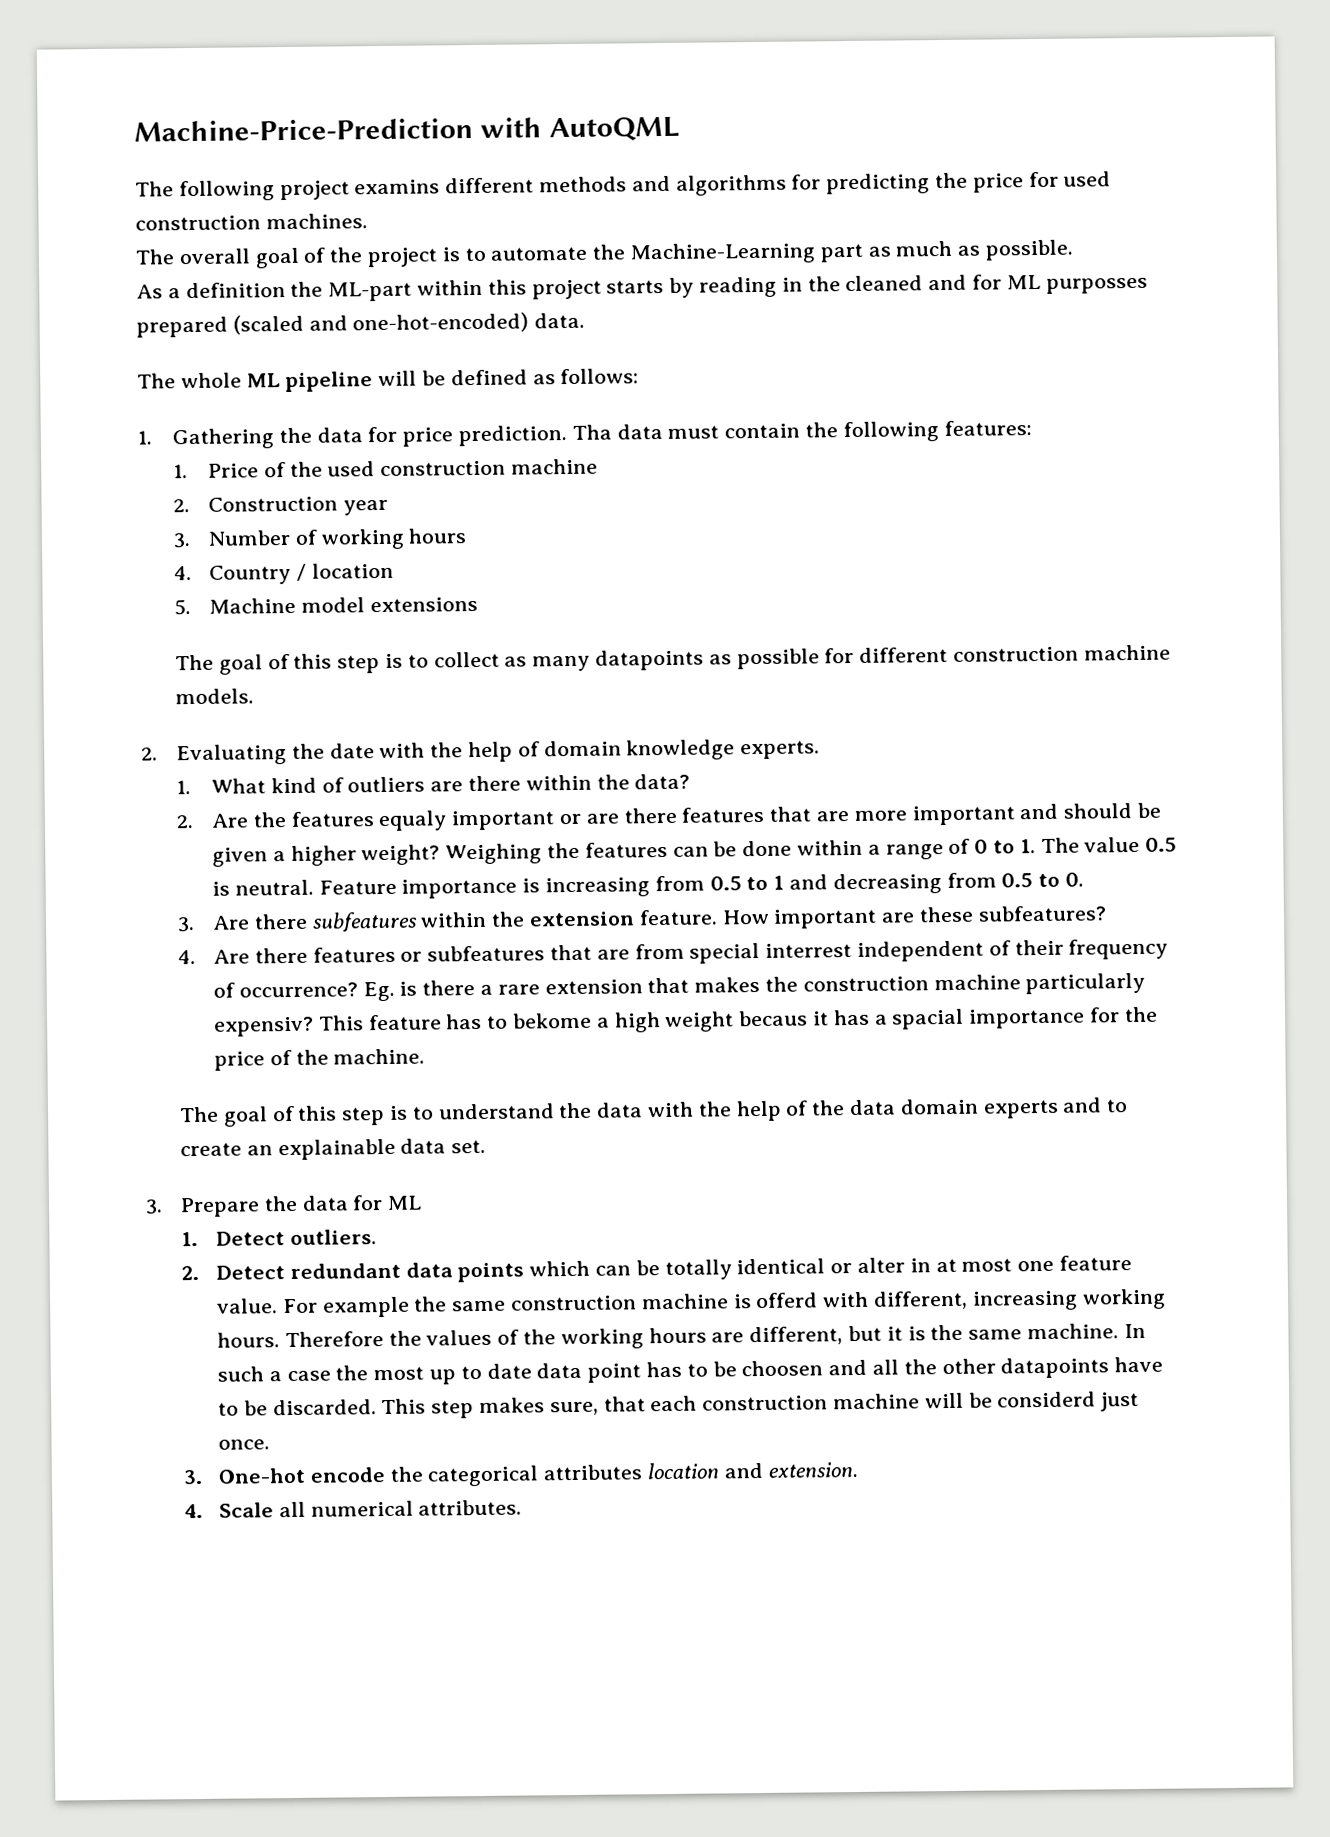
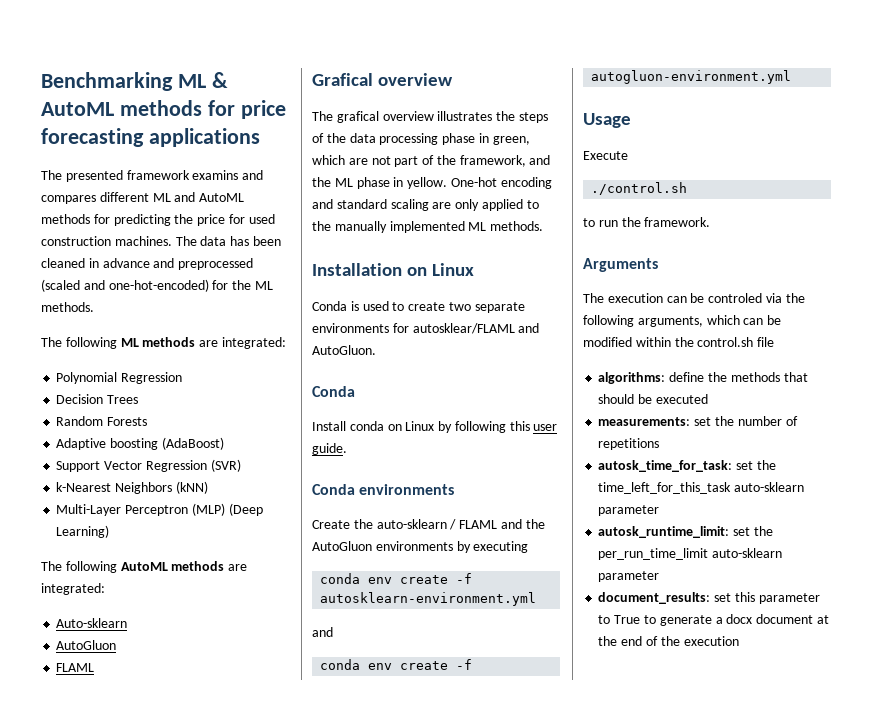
- Machine-Price-Prediction with AutoQML
- The following project examins different methods and algorithms for predicting the price for used construction machines.
- The overall goal of the project is to automate the Machine-Learning part as much as possible.
- As a definition the ML-part within this project starts by reading in the cleaned and for ML purposses prepared (scaled and one-hot-encoded) data.
- The whole ML pipeline will be defined as follows:
- 1. Gathering the data for price prediction. Tha data must contain the following features:
- 1. Price of the used construction machine
- 2. Construction year
- 3. Number of working hours
- 4. Country / location
- 5. Machine model extensions
- The goal of this step is to collect as many datapoints as possible for different construction machine models.
- 2. Evaluating the date with the help of domain knowledge experts.
- 1. What kind of outliers are there within the data?
- 2. Are the features equaly important or are there features that are more important and should be given a higher weight? Weighing the features can be done within a range of 0 to 1. The value 0.5 is neutral. Feature importance is increasing from 0.5 to 1 and decreasing from 0.5 to 0.
- 3. Are there subfeatures within the extension feature. How important are these subfeatures?
- 4. Are there features or subfeatures that are from special interrest independent of their frequency of occurrence? Eg. is there a rare extension that makes the construction machine particularly expensiv? This feature has to bekome a high weight becaus it has a spacial importance for the price of the machine.
- The goal of this step is to understand the data with the help of the data domain experts and to create an explainable data set.
- 3. Prepare the data for ML
- 1. Detect outliers.
- 2. Detect redundant data points which can be totally identical or alter in at most one feature value. For example the same construction machine is offerd with different, increasing working hours. Therefore the values of the working hours are different, but it is the same machine. In such a case the most up to date data point has to be choosen and all the other datapoints have to be discarded. This step makes sure, that each construction machine will be considerd just once.
- 3. One-hot encode the categorical attributes location and extension.
- 4. Scale all numerical attributes.
+ Benchmarking ML & AutoML methods for price forecasting applications
+ The presented framework examins and compares different ML and AutoML methods for predicting the price for used construction machines. The data has been cleaned in advance and preprocessed (scaled and one-hot-encoded) for the ML methods.
+ The following ML methods are integrated:
+ Polynomial Regression
+ Decision Trees
+ Random Forests
+ Adaptive boosting (AdaBoost)
+ Support Vector Regression (SVR)
+ k-Nearest Neighbors (kNN)
+ Multi-Layer Perceptron (MLP) (Deep Learning)
+ The following AutoML methods are integrated:
+ Auto-sklearn
+ AutoGluon
+ FLAML
+ Grafical overview
+ The grafical overview illustrates the steps of the data processing phase in green, which are not part of the framework, and the ML phase in yellow. One-hot encoding and standard scaling are only applied to the manually implemented ML methods.
+ Installation on Linux
+ Conda is used to create two separate environments for autosklear/FLAML and AutoGluon.
+ Conda
+ Install conda on Linux by following this user guide.
+ Conda environments
+ Create the auto-sklearn / FLAML and the AutoGluon environments by executing
+ conda env create -f autosklearn-environment.yml
+ and
+ conda env create -f autogluon-environment.yml
+ Usage
+ Execute
+ ./control.sh
+ to run the framework.
+ Arguments
+ The execution can be controled via the following arguments, which can be modified within the control.sh file
+ algorithms: define the methods that should be executed
+ measurements: set the number of repetitions
+ autosk_time_for_task: set the time_left_for_this_task auto-sklearn parameter
+ autosk_runtime_limit: set the per_run_time_limit auto-sklearn parameter
+ document_results: set this parameter to True to generate a docx document at the end of the execution

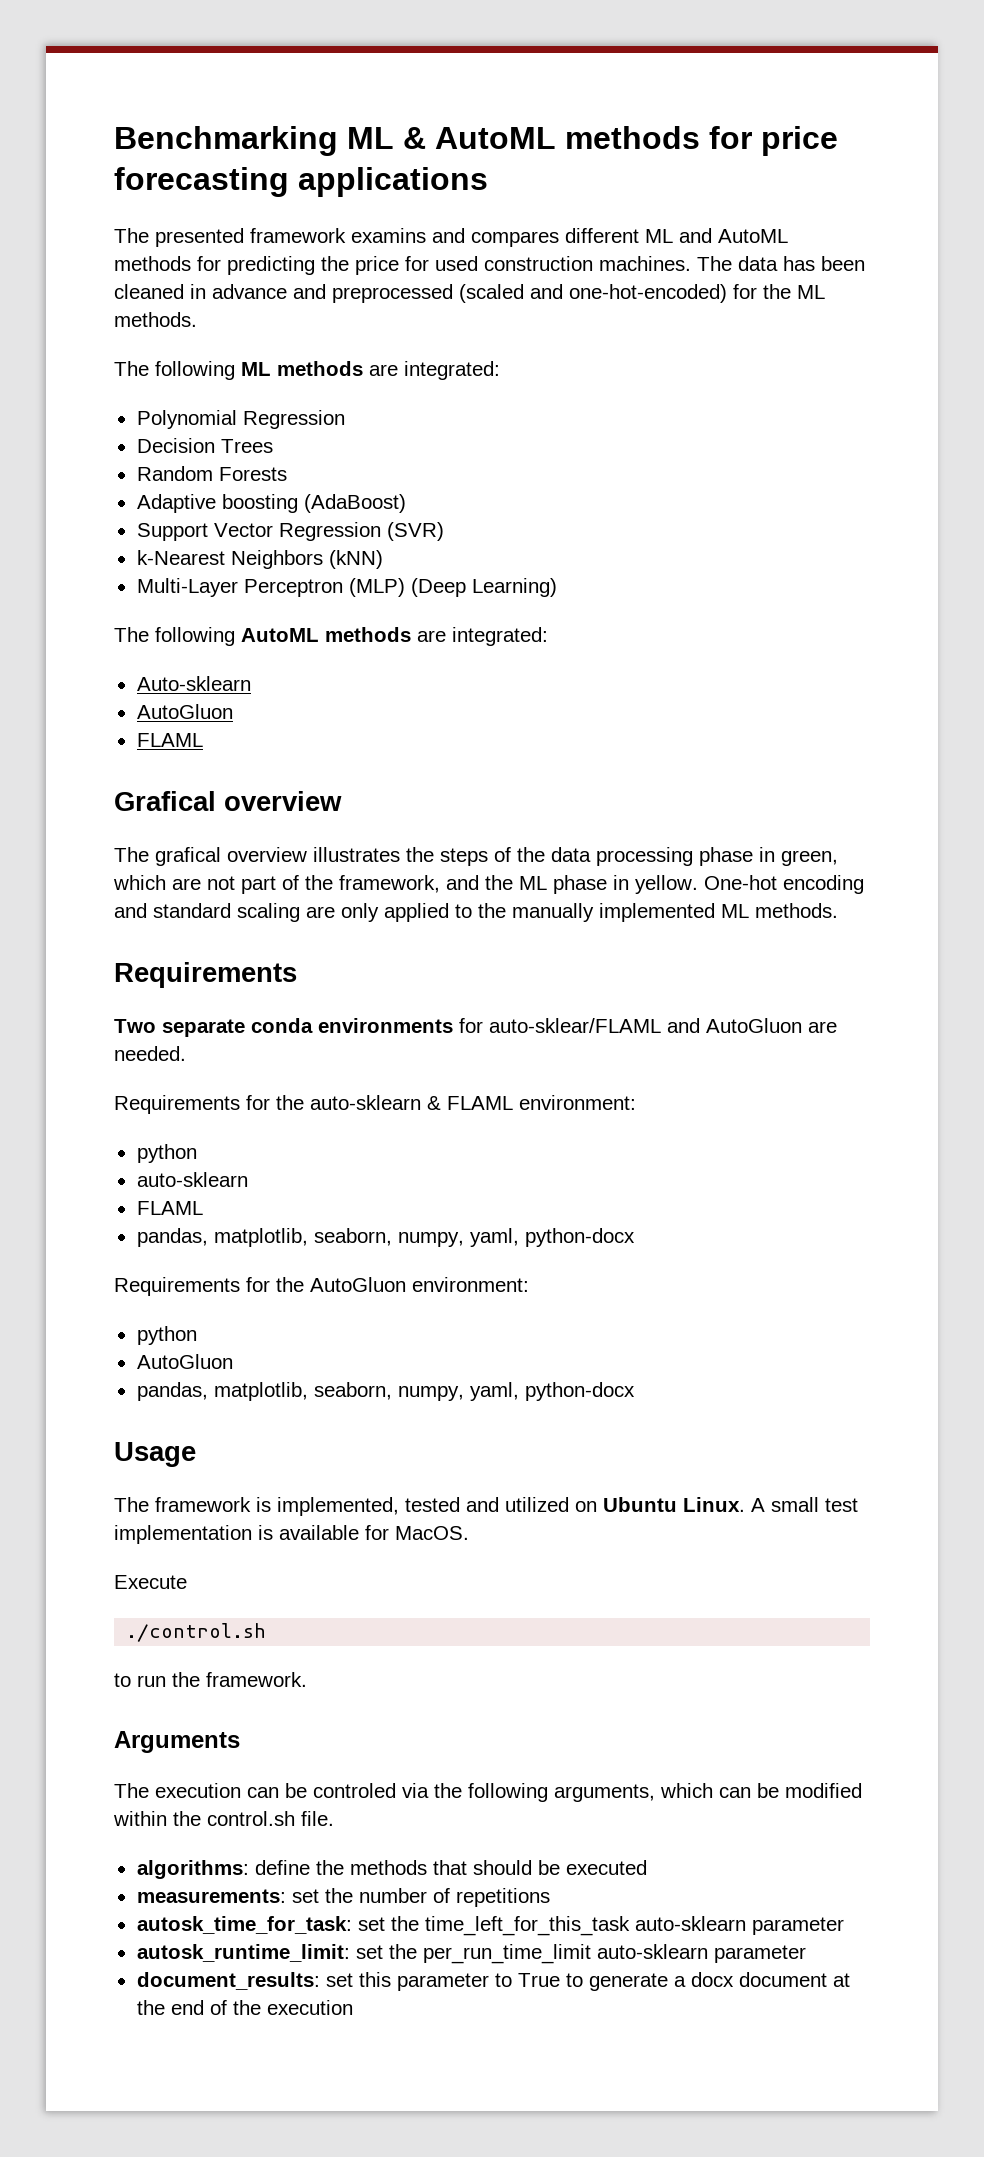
  One-hot encoding and standard scaling are only applied to the manually implemented ML methods.
- Installation on Linux
- Conda is used to create two separate environments for autosklear/FLAML and AutoGluon.
- Conda
- Install conda on Linux by following this user guide.
- Conda environments
- Create the auto-sklearn / FLAML and the AutoGluon environments by executing
- conda env create -f autosklearn-environment.yml
- and
- conda env create -f autogluon-environment.yml
+ Requirements
+ Two separate conda environments for auto-sklear/FLAML and AutoGluon are needed.
+ Requirements for the auto-sklearn & FLAML environment:
+ python
+ auto-sklearn
+ FLAML
+ pandas, matplotlib, seaborn, numpy, yaml, python-docx
+ Requirements for the AutoGluon environment:
+ python
+ AutoGluon
+ pandas, matplotlib, seaborn, numpy, yaml, python-docx
  Usage
+ The framework is implemented, tested and utilized on Ubuntu Linux. A small test implementation is available for MacOS.
- The execution can be controled via the following arguments, which can be modified within the control.sh file
+ The execution can be controled via the following arguments, which can be modified within the control.sh file.

